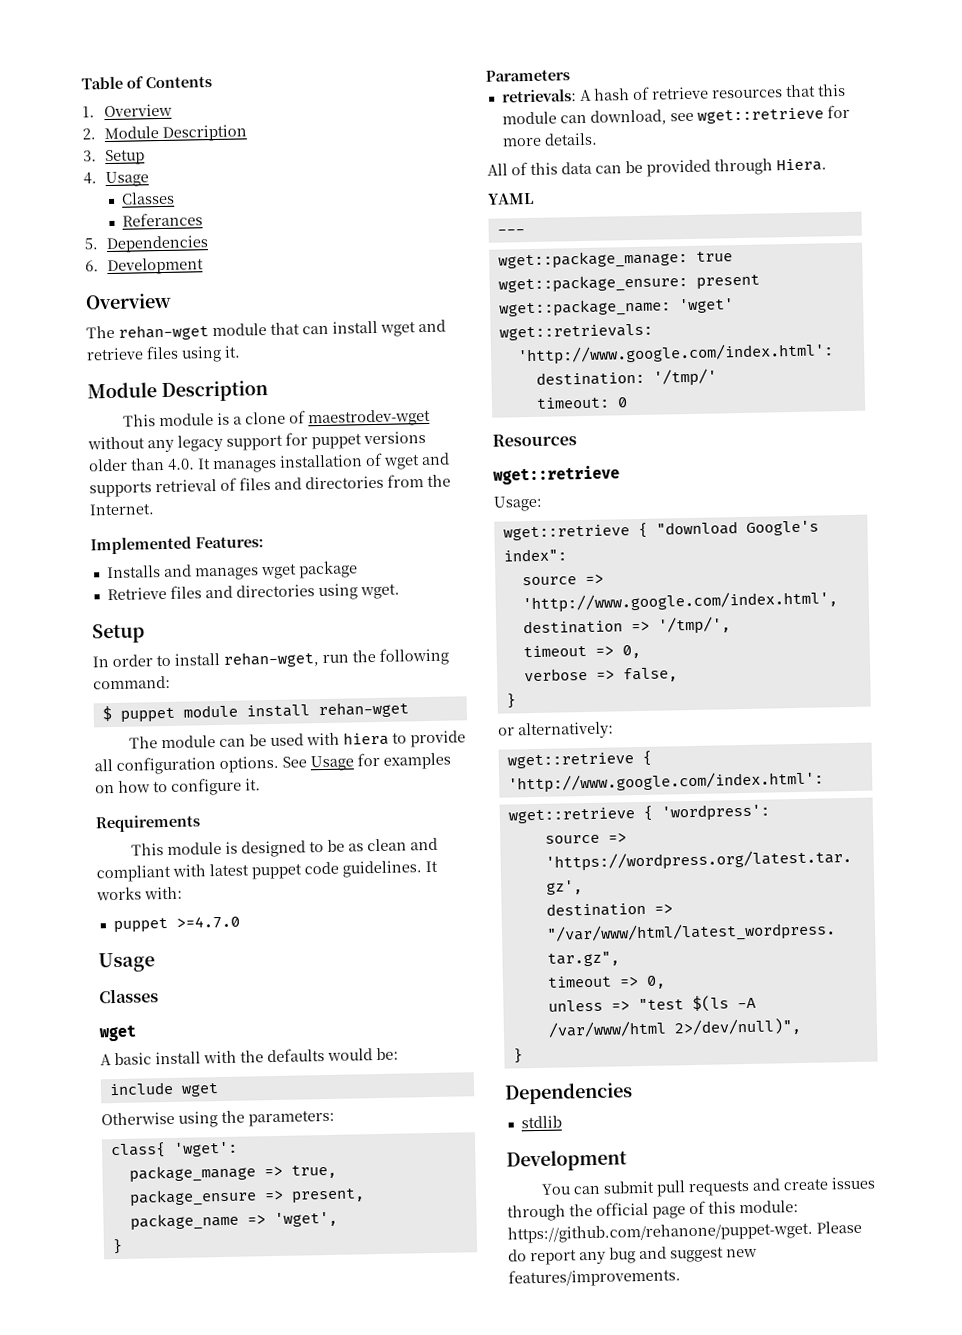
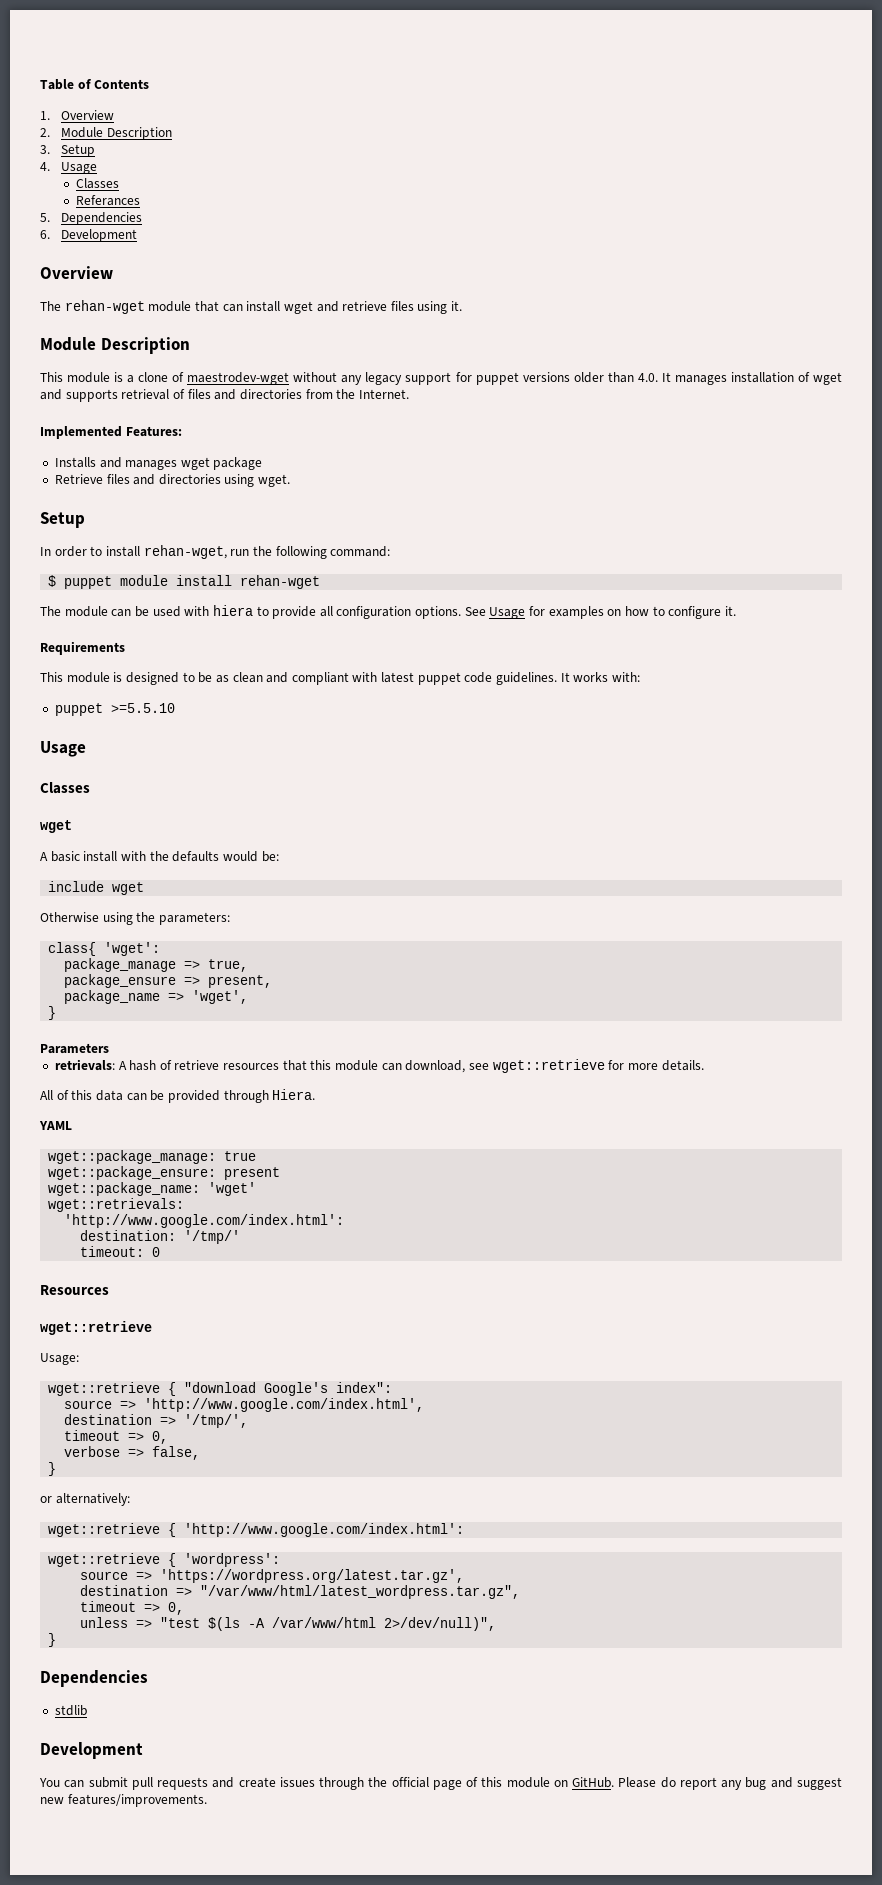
- puppet >=4.7.0
+ puppet >=5.5.10
- ---
- You can submit pull requests and create issues through the official page of this module: https://github.com/rehanone/puppet-wget. Please do report any bug and suggest new features/improvements.
+ You can submit pull requests and create issues through the official page of this module on GitHub. Please do report any bug and suggest new features/improvements.

